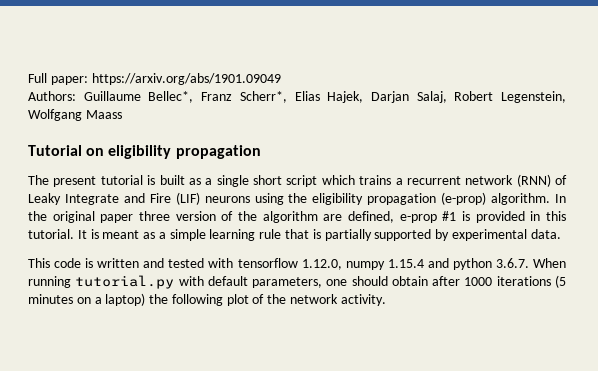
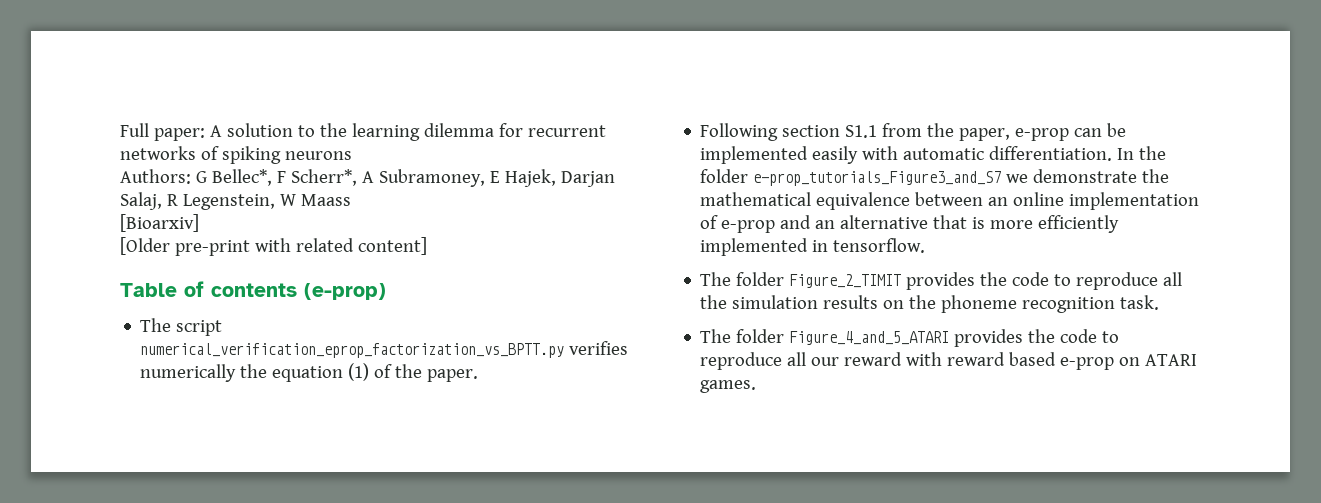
- Full paper: https://arxiv.org/abs/1901.09049
- Authors: Guillaume Bellec*, Franz Scherr*, Elias Hajek, Darjan Salaj, Robert Legenstein, Wolfgang Maass
- Tutorial on eligibility propagation
- The present tutorial is built as a single short script which trains a recurrent network (RNN) of Leaky Integrate and Fire (LIF) neurons using the eligibility propagation (e-prop) algorithm. In the original paper three version of the algorithm are defined, e-prop #1 is provided in this tutorial. It is meant as a simple learning rule that is partially supported by experimental data.
- This code is written and tested with tensorflow 1.12.0, numpy 1.15.4 and python 3.6.7. When running tutorial.py with default parameters, one should obtain after 1000 iterations (5 minutes on a laptop) the following plot of the network activity.
+ Full paper: A solution to the learning dilemma for recurrent networks of spiking neurons
+ Authors: G Bellec*, F Scherr*, A Subramoney, E Hajek, Darjan Salaj, R Legenstein, W Maass
+ [Bioarxiv]
+ [Older pre-print with related content]
+ Table of contents (e-prop)
+ The script numerical_verification_eprop_factorization_vs_BPTT.py verifies numerically the equation (1) of the paper.
+ Following section S1.1 from the paper, e-prop can be implemented easily with automatic differentiation. In the folder e-prop_tutorials_Figure3_and_S7 we demonstrate the mathematical equivalence between an online implementation of e-prop and an alternative that is more efficiently implemented in tensorflow.
+ The folder Figure_2_TIMIT provides the code to reproduce all the simulation results on the phoneme recognition task.
+ The folder Figure_4_and_5_ATARI provides the code to reproduce all our reward with reward based e-prop on ATARI games.

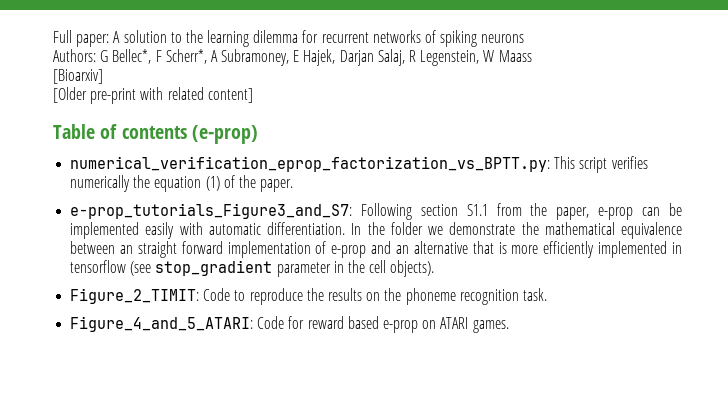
- The script numerical_verification_eprop_factorization_vs_BPTT.py verifies numerically the equation (1) of the paper.
+ numerical_verification_eprop_factorization_vs_BPTT.py: This script verifies numerically the equation (1) of the paper.
- Following section S1.1 from the paper, e-prop can be implemented easily with automatic differentiation.
+ e-prop_tutorials_Figure3_and_S7: Following section S1.1 from the paper, e-prop can be implemented easily with automatic differentiation.
- In the folder e-prop_tutorials_Figure3_and_S7 we demonstrate the mathematical equivalence between an online implementation of e-prop and an alternative that is more efficiently implemented in tensorflow.
- The folder Figure_2_TIMIT provides the code to reproduce all the simulation results on the phoneme recognition task.
+ In the folder we demonstrate the mathematical equivalence between an straight forward implementation of e-prop and an alternative that is more efficiently implemented in tensorflow (see stop_gradient parameter in the cell objects).
+ Figure_2_TIMIT: Code to reproduce the results on the phoneme recognition task.
- The folder Figure_4_and_5_ATARI provides the code to reproduce all our reward with reward based e-prop on ATARI games.
+ Figure_4_and_5_ATARI: Code for reward based e-prop on ATARI games.

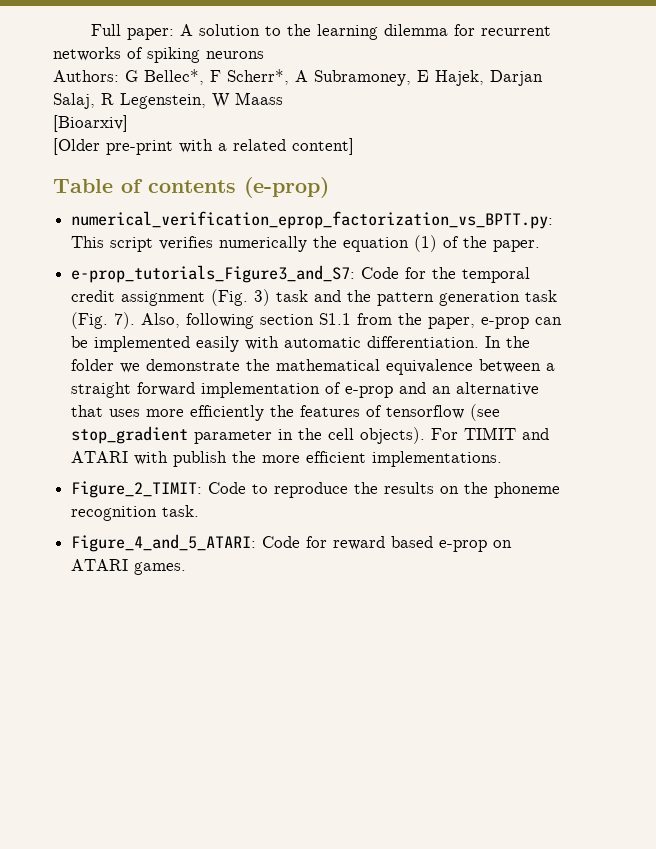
- [Older pre-print with related content]
+ [Older pre-print with a related content]
- e-prop_tutorials_Figure3_and_S7: Following section S1.1 from the paper, e-prop can be implemented easily with automatic differentiation.
+ e-prop_tutorials_Figure3_and_S7: Code for the temporal credit assignment (Fig. 3) task and the pattern generation task (Fig. 7). Also, following section S1.1 from the paper, e-prop can be implemented easily with automatic differentiation.
- In the folder we demonstrate the mathematical equivalence between an straight forward implementation of e-prop and an alternative that is more efficiently implemented in tensorflow (see stop_gradient parameter in the cell objects).
+ In the folder we demonstrate the mathematical equivalence between a straight forward implementation of e-prop and an alternative that uses more efficiently the features of tensorflow (see stop_gradient parameter in the cell objects). For TIMIT and ATARI with publish the more efficient implementations.

